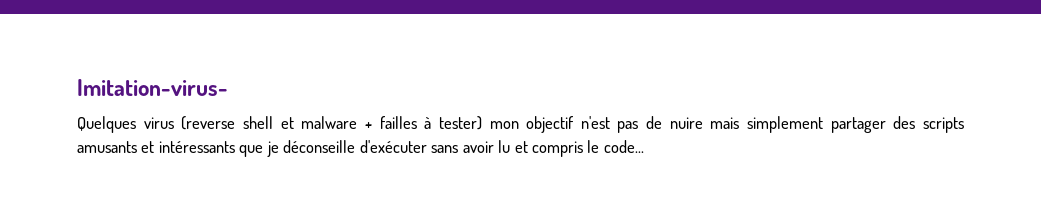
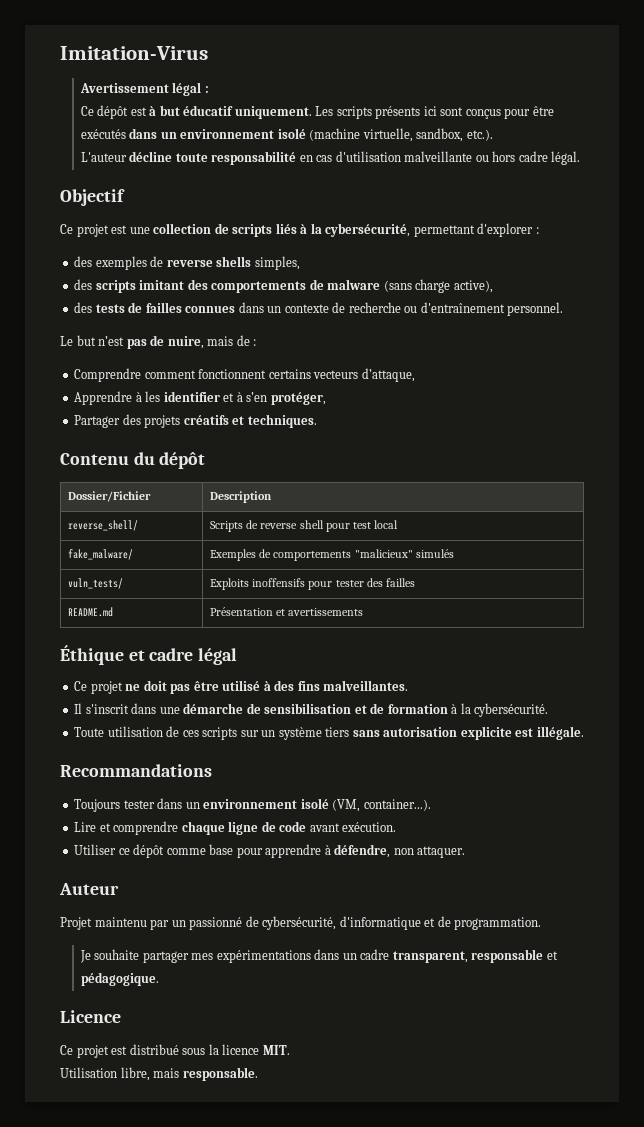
- Imitation-virus-
- Quelques virus (reverse shell et malware + failles à tester) mon objectif n'est pas de nuire mais simplement partager des scripts amusants et intéressants que je déconseille d'exécuter sans avoir lu et compris le code...
+ Imitation-Virus
+ Avertissement légal :
+ Ce dépôt est à but éducatif uniquement. Les scripts présents ici sont conçus pour être exécutés dans un environnement isolé (machine virtuelle, sandbox, etc.).
+ L'auteur décline toute responsabilité en cas d'utilisation malveillante ou hors cadre légal.
+ Objectif
+ Ce projet est une collection de scripts liés à la cybersécurité, permettant d'explorer :
+ des exemples de reverse shells simples,
+ des scripts imitant des comportements de malware (sans charge active),
+ des tests de failles connues dans un contexte de recherche ou d'entraînement personnel.
+ Le but n’est pas de nuire, mais de :
+ Comprendre comment fonctionnent certains vecteurs d’attaque,
+ Apprendre à les identifier et à s’en protéger,
+ Partager des projets créatifs et techniques.
+ Contenu du dépôt
+ Dossier/Fichier | Description
+ reverse_shell/ | Scripts de reverse shell pour test local
+ fake_malware/ | Exemples de comportements "malicieux" simulés
+ vuln_tests/ | Exploits inoffensifs pour tester des failles
+ README.md | Présentation et avertissements
+ Éthique et cadre légal
+ Ce projet ne doit pas être utilisé à des fins malveillantes.
+ Il s'inscrit dans une démarche de sensibilisation et de formation à la cybersécurité.
+ Toute utilisation de ces scripts sur un système tiers sans autorisation explicite est illégale.
+ Recommandations
+ Toujours tester dans un environnement isolé (VM, container...).
+ Lire et comprendre chaque ligne de code avant exécution.
+ Utiliser ce dépôt comme base pour apprendre à défendre, non attaquer.
+ Auteur
+ Projet maintenu par un passionné de cybersécurité, d'informatique et de programmation.
+ Je souhaite partager mes expérimentations dans un cadre transparent, responsable et pédagogique.
+ Licence
+ Ce projet est distribué sous la licence MIT.
+ Utilisation libre, mais responsable.

